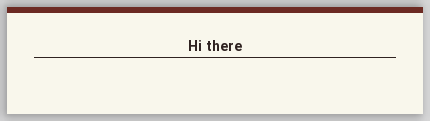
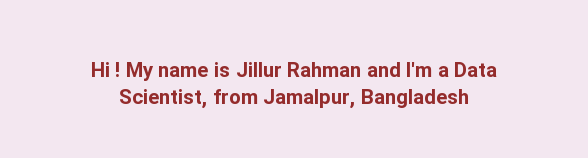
- Hi there
+ Hi ! My name is Jillur Rahman and I'm a Data Scientist, from Jamalpur, Bangladesh

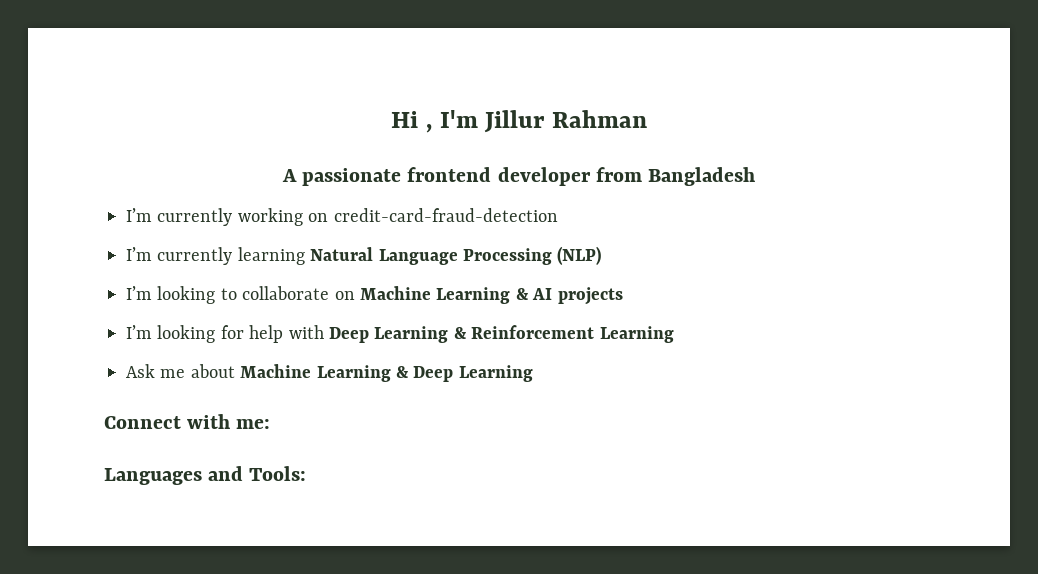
- Hi ! My name is Jillur Rahman and I'm a Data Scientist, from Jamalpur, Bangladesh
+ Hi , I'm Jillur Rahman
+ A passionate frontend developer from Bangladesh
+ I’m currently working on credit-card-fraud-detection
+ I’m currently learning Natural Language Processing (NLP)
+ I’m looking to collaborate on Machine Learning & AI projects
+ I’m looking for help with Deep Learning & Reinforcement Learning
+ Ask me about Machine Learning & Deep Learning
+ Connect with me:
+ Languages and Tools:

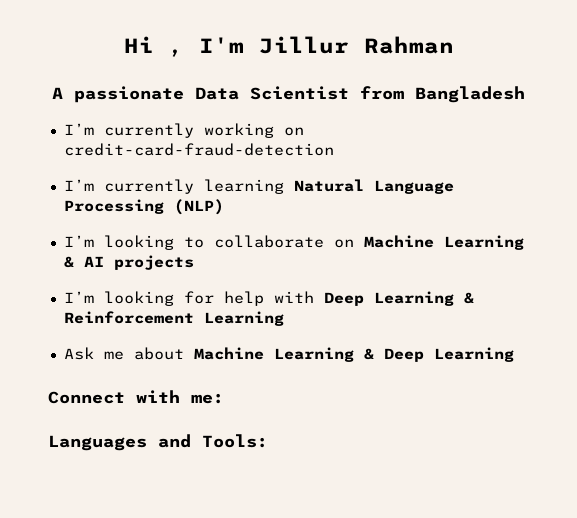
- A passionate frontend developer from Bangladesh
+ A passionate Data Scientist from Bangladesh

